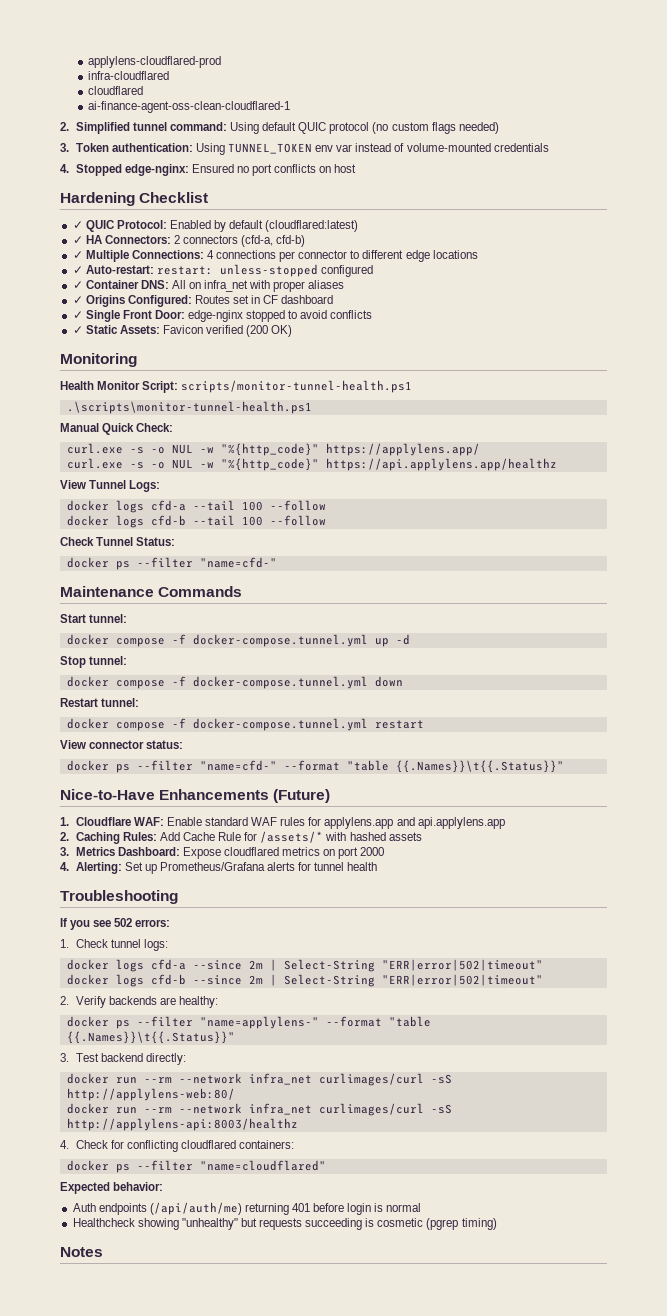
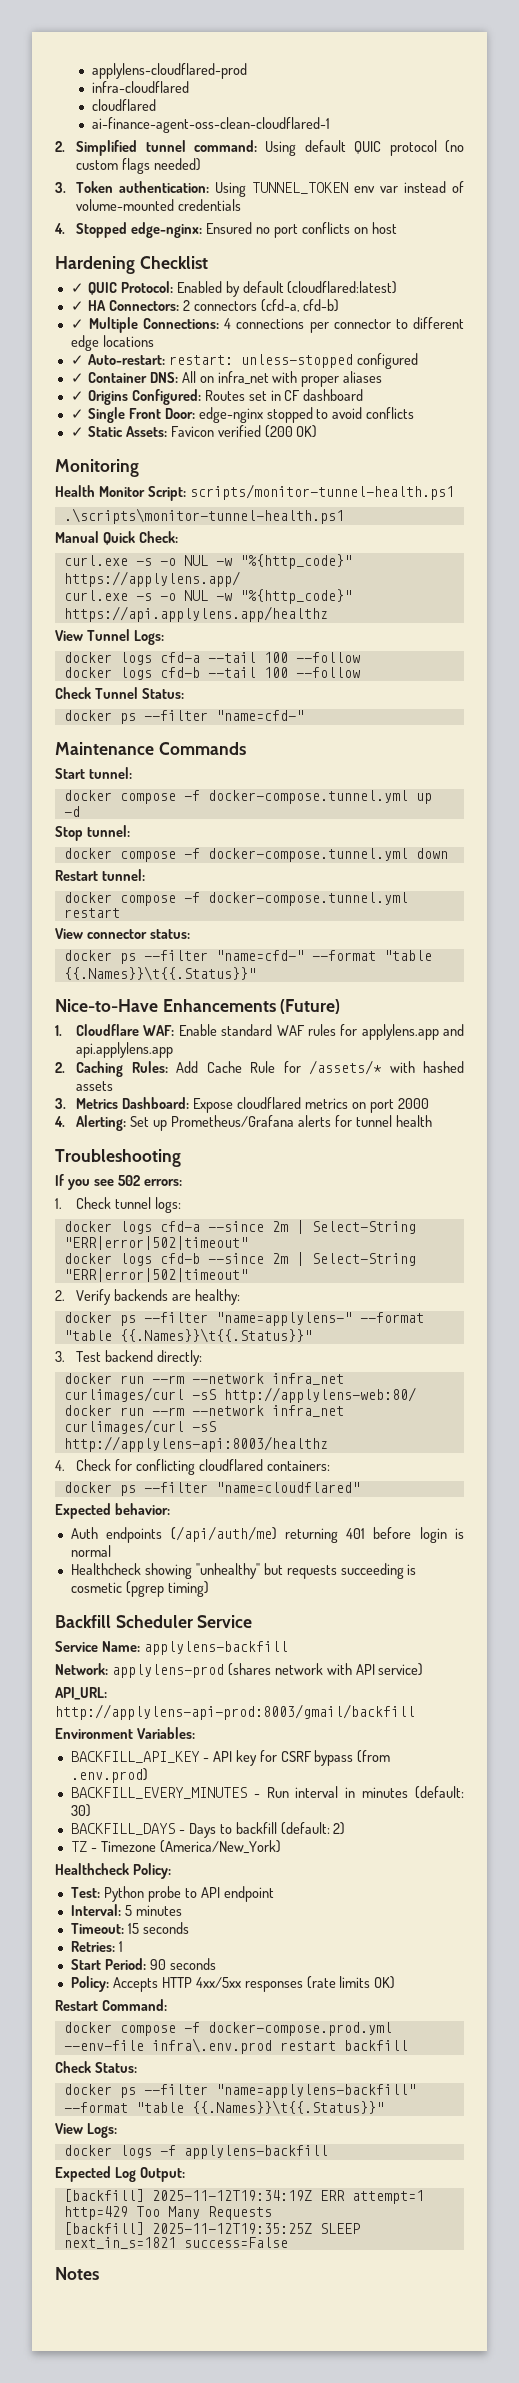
+ Backfill Scheduler Service
+ Service Name: applylens-backfill
+ Network: applylens-prod (shares network with API service)
+ API_URL: http://applylens-api-prod:8003/gmail/backfill
+ Environment Variables:
+ BACKFILL_API_KEY - API key for CSRF bypass (from .env.prod)
+ BACKFILL_EVERY_MINUTES - Run interval in minutes (default: 30)
+ BACKFILL_DAYS - Days to backfill (default: 2)
+ TZ - Timezone (America/New_York)
+ Healthcheck Policy:
+ Test: Python probe to API endpoint
+ Interval: 5 minutes
+ Timeout: 15 seconds
+ Retries: 1
+ Start Period: 90 seconds
+ Policy: Accepts HTTP 4xx/5xx responses (rate limits OK)
+ Restart Command:
+ docker compose -f docker-compose.prod.yml --env-file infra\.env.prod restart backfill
+ Check Status:
+ docker ps --filter "name=applylens-backfill" --format "table {{.Names}}\t{{.Status}}"
+ View Logs:
+ docker logs -f applylens-backfill
+ Expected Log Output:
+ [backfill] 2025-11-12T19:34:19Z ERR attempt=1 http=429 Too Many Requests
+ [backfill] 2025-11-12T19:35:25Z SLEEP next_in_s=1821 success=False

